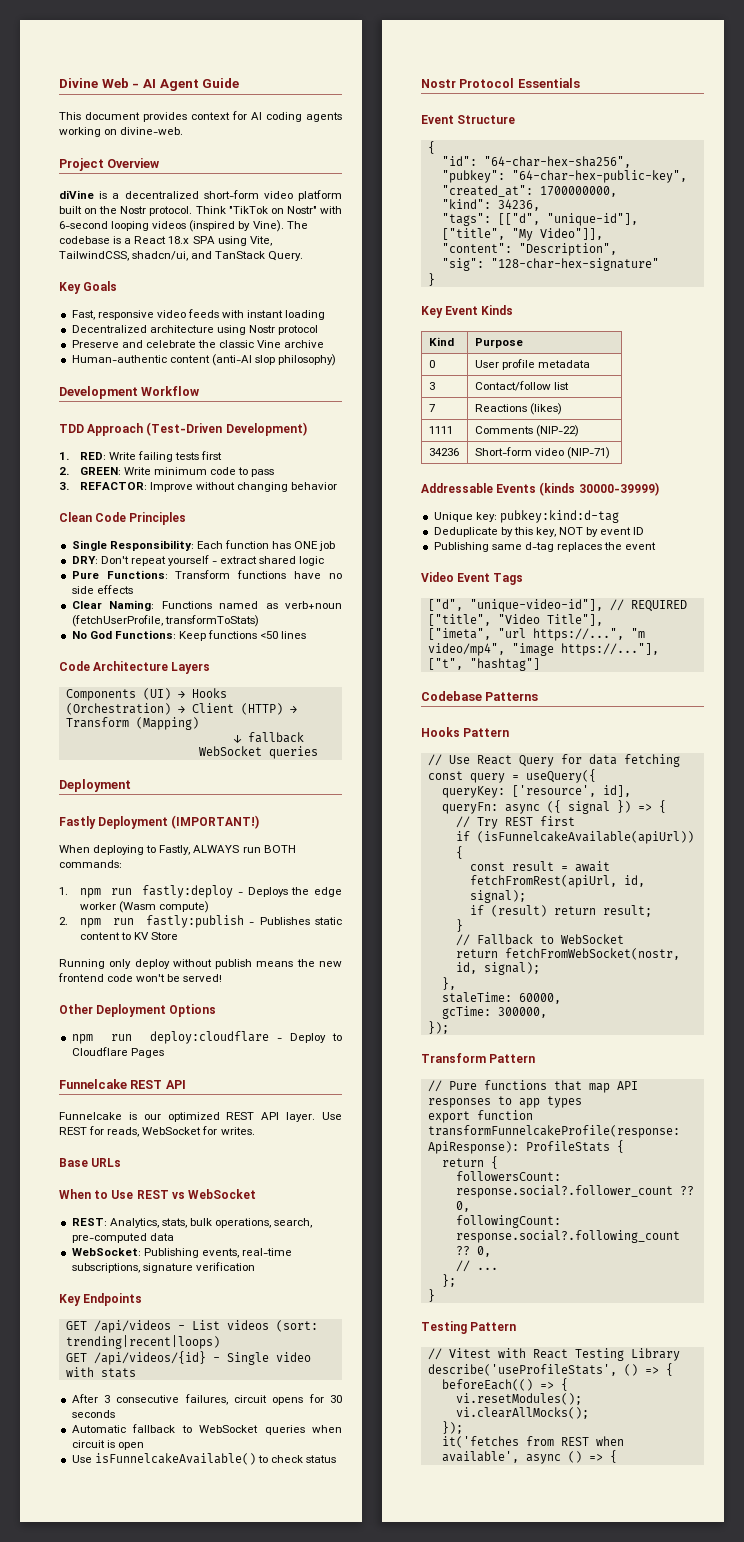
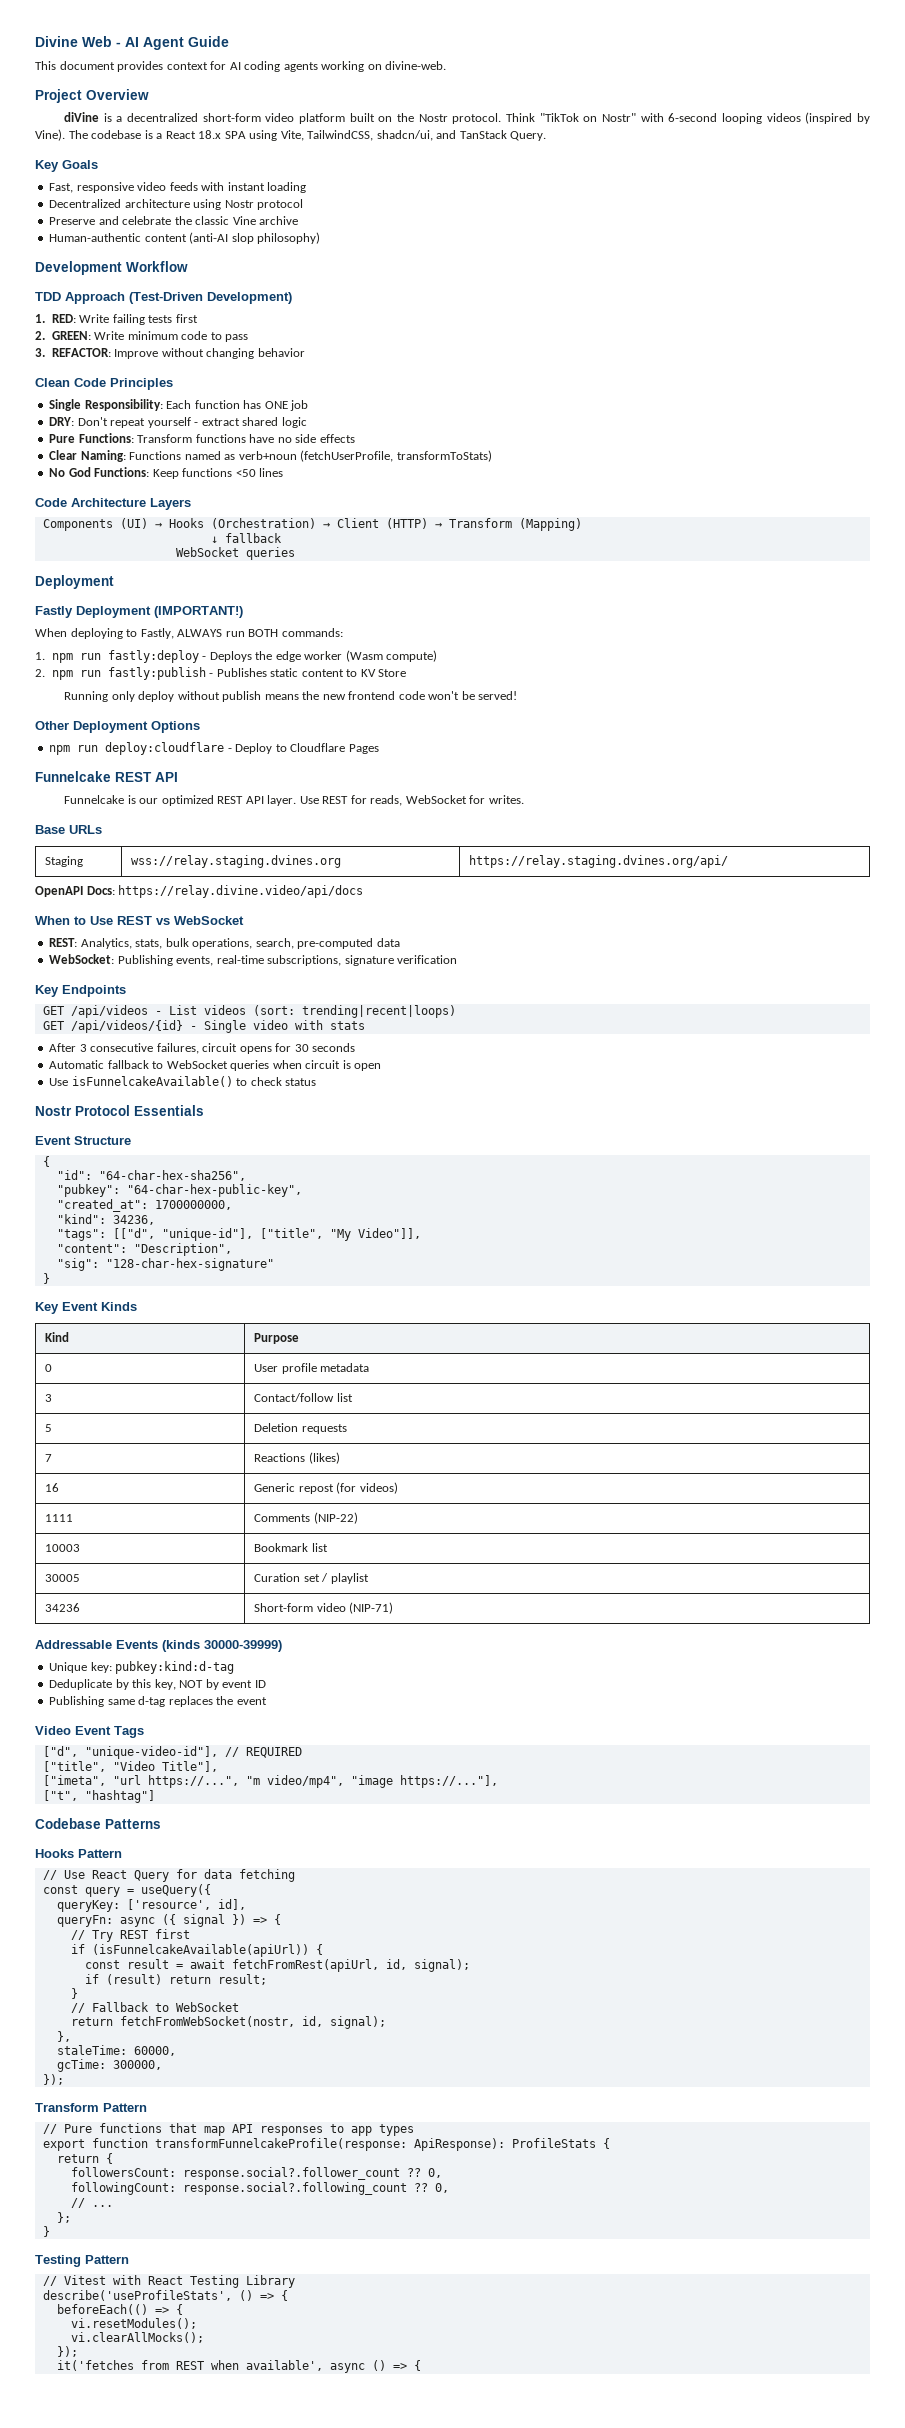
+ Staging | wss://relay.staging.dvines.org | https://relay.staging.dvines.org/api/
+ OpenAPI Docs: https://relay.divine.video/api/docs
+ 5 | Deletion requests
+ 16 | Generic repost (for videos)
  1111 | Comments (NIP-22)
+ 10003 | Bookmark list
+ 30005 | Curation set / playlist

